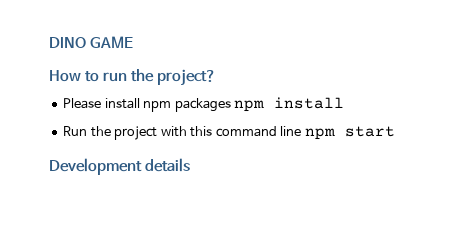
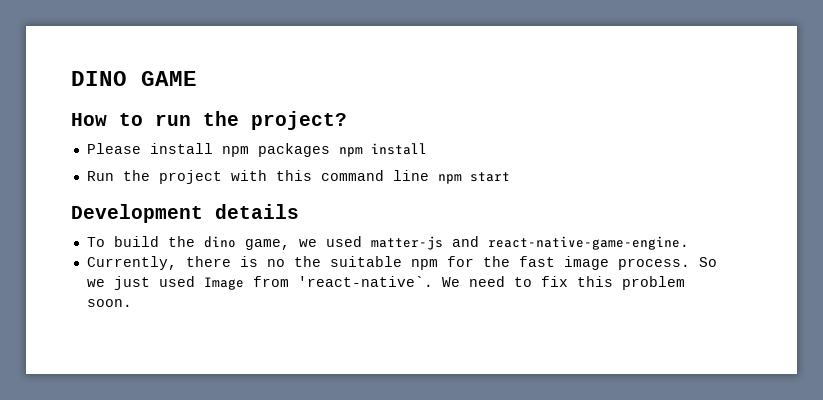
+ To build the dino game, we used matter-js and react-native-game-engine.
+ Currently, there is no the suitable npm for the fast image process. So we just used Image from 'react-native`. We need to fix this problem soon.

